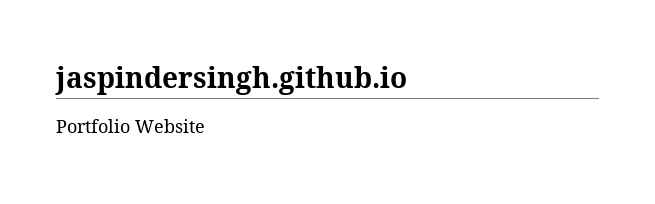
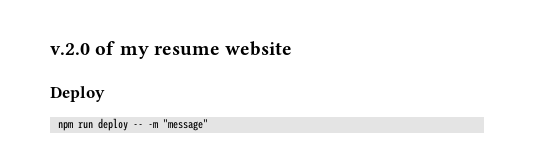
- jaspindersingh.github.io
- Portfolio Website
+ v.2.0 of my resume website
+ Deploy
+ npm run deploy -- -m "message"

